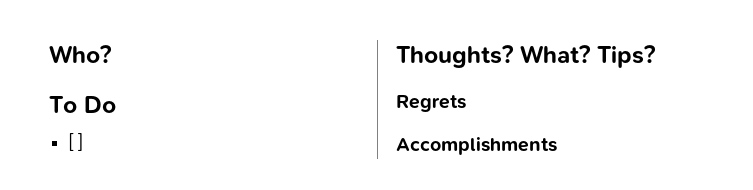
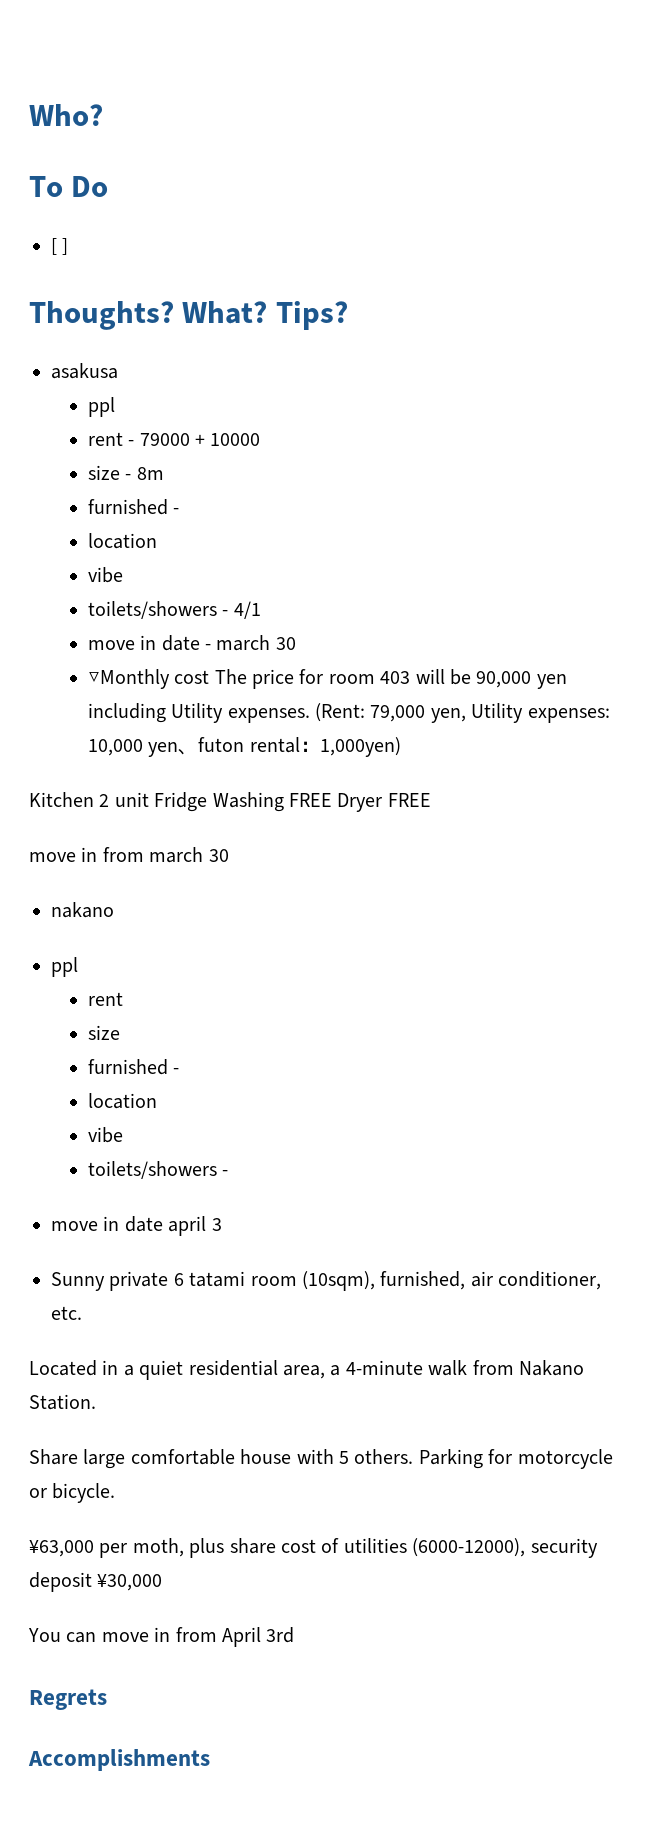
+ asakusa
+ ppl
+ rent - 79000 + 10000
+ size - 8m
+ furnished -
+ location
+ vibe
+ toilets/showers - 4/1
+ move in date - march 30
+ ▽Monthly cost The price for room 403 will be 90,000 yen including Utility expenses. (Rent: 79,000 yen, Utility expenses: 10,000 yen、futon rental：1,000yen)
+ Kitchen 2 unit Fridge Washing FREE Dryer FREE
+ move in from march 30
+ nakano
+ ppl
+ rent
+ size
+ furnished -
+ location
+ vibe
+ toilets/showers -
+ move in date april 3
+ Sunny private 6 tatami room (10sqm), furnished, air conditioner, etc.
+ Located in a quiet residential area, a 4-minute walk from Nakano Station.
+ Share large comfortable house with 5 others. Parking for motorcycle or bicycle.
+ ¥63,000 per moth, plus share cost of utilities (6000-12000), security deposit ¥30,000
+ You can move in from April 3rd

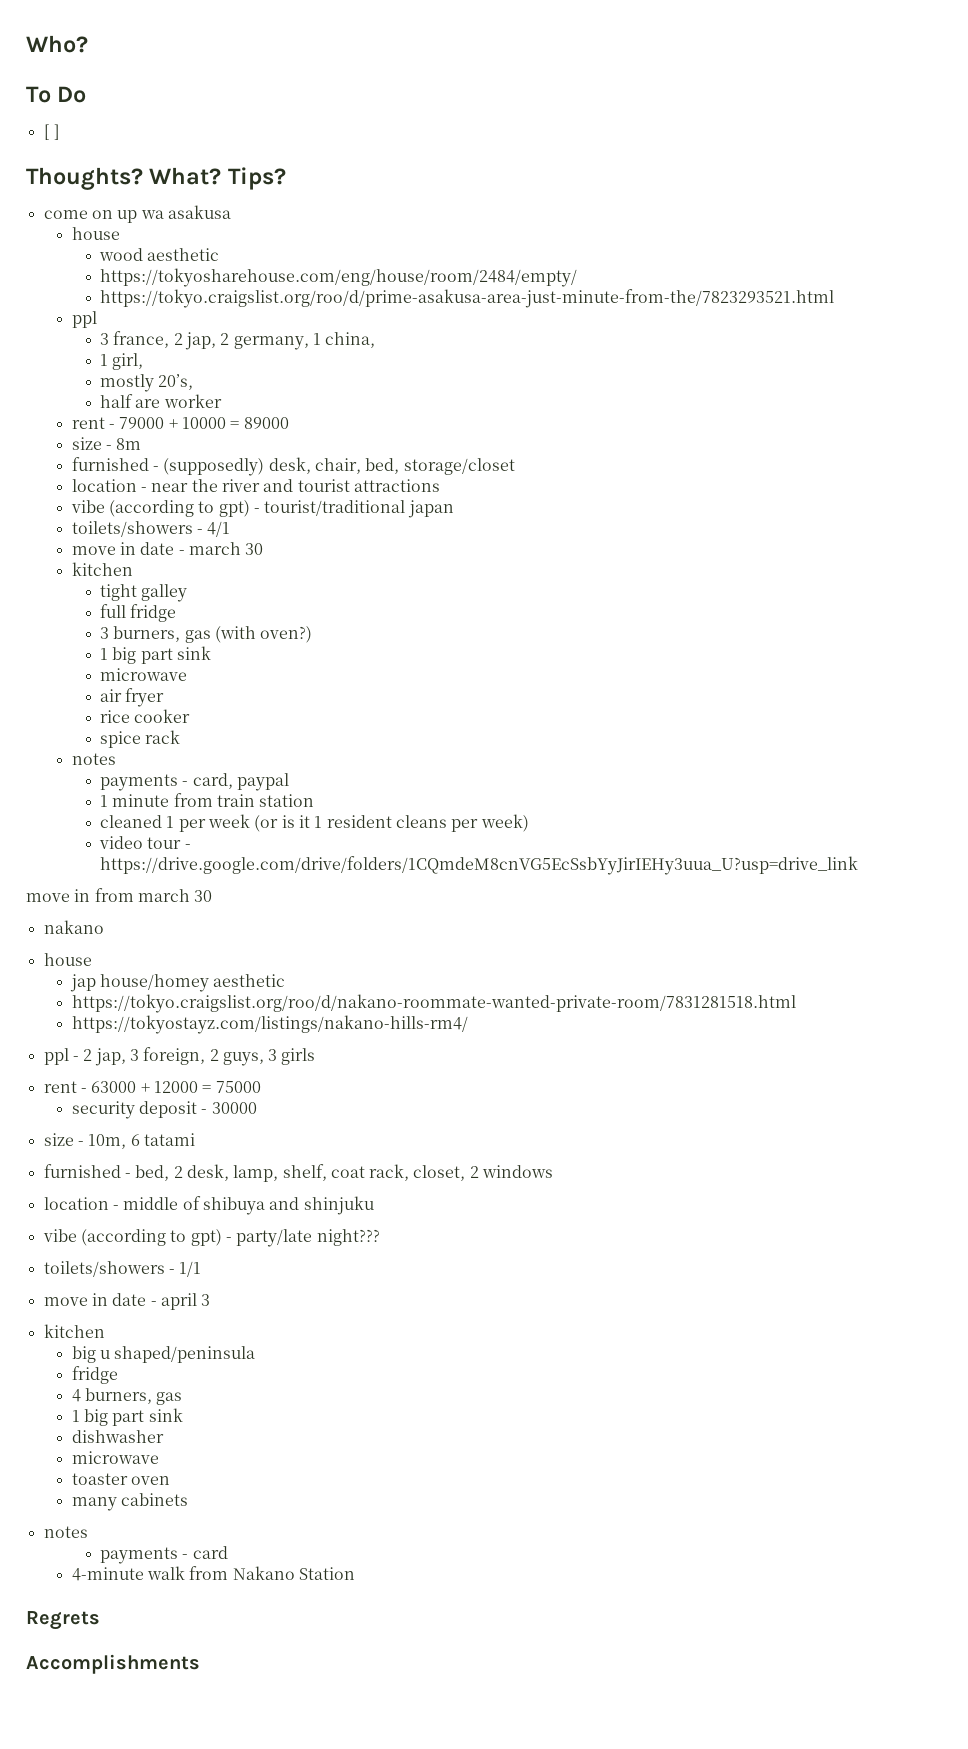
- asakusa
+ come on up wa asakusa
+ house
+ wood aesthetic
+ https://tokyosharehouse.com/eng/house/room/2484/empty/
+ https://tokyo.craigslist.org/roo/d/prime-asakusa-area-just-minute-from-the/7823293521.html
  ppl
+ 3 france, 2 jap, 2 germany, 1 china,
+ 1 girl,
+ mostly 20’s,
+ half are worker
- rent - 79000 + 10000
+ rent - 79000 + 10000 = 89000
  size - 8m
- furnished -
- location
- vibe
+ furnished - (supposedly) desk, chair, bed, storage/closet
+ location - near the river and tourist attractions
+ vibe (according to gpt) - tourist/traditional japan
  move in date - march 30
- ▽Monthly cost The price for room 403 will be 90,000 yen including Utility expenses. (Rent: 79,000 yen, Utility expenses: 10,000 yen、futon rental：1,000yen)
- Kitchen 2 unit Fridge Washing FREE Dryer FREE
+ kitchen
+ tight galley
+ full fridge
+ 3 burners, gas (with oven?)
+ 1 big part sink
+ microwave
+ air fryer
+ rice cooker
+ spice rack
+ notes
+ payments - card, paypal
+ 1 minute from train station
+ cleaned 1 per week (or is it 1 resident cleans per week)
+ video tour - https://drive.google.com/drive/folders/1CQmdeM8cnVG5EcSsbYyJirIEHy3uua_U?usp=drive_link
  nakano
- ppl
- rent
- size
- furnished -
- location
- vibe
- toilets/showers -
- move in date april 3
- Sunny private 6 tatami room (10sqm), furnished, air conditioner, etc.
- Located in a quiet residential area, a 4-minute walk from Nakano Station.
- Share large comfortable house with 5 others. Parking for motorcycle or bicycle.
- ¥63,000 per moth, plus share cost of utilities (6000-12000), security deposit ¥30,000
- You can move in from April 3rd
+ house
+ jap house/homey aesthetic
+ https://tokyo.craigslist.org/roo/d/nakano-roommate-wanted-private-room/7831281518.html
+ https://tokyostayz.com/listings/nakano-hills-rm4/
+ ppl - 2 jap, 3 foreign, 2 guys, 3 girls
+ rent - 63000 + 12000 = 75000
+ security deposit - 30000
+ size - 10m, 6 tatami
+ furnished - bed, 2 desk, lamp, shelf, coat rack, closet, 2 windows
+ location - middle of shibuya and shinjuku
+ vibe (according to gpt) - party/late night???
+ toilets/showers - 1/1
+ move in date - april 3
+ kitchen
+ big u shaped/peninsula
+ fridge
+ 4 burners, gas
+ 1 big part sink
+ dishwasher
+ microwave
+ toaster oven
+ many cabinets
+ notes
+ payments - card
+ 4-minute walk from Nakano Station

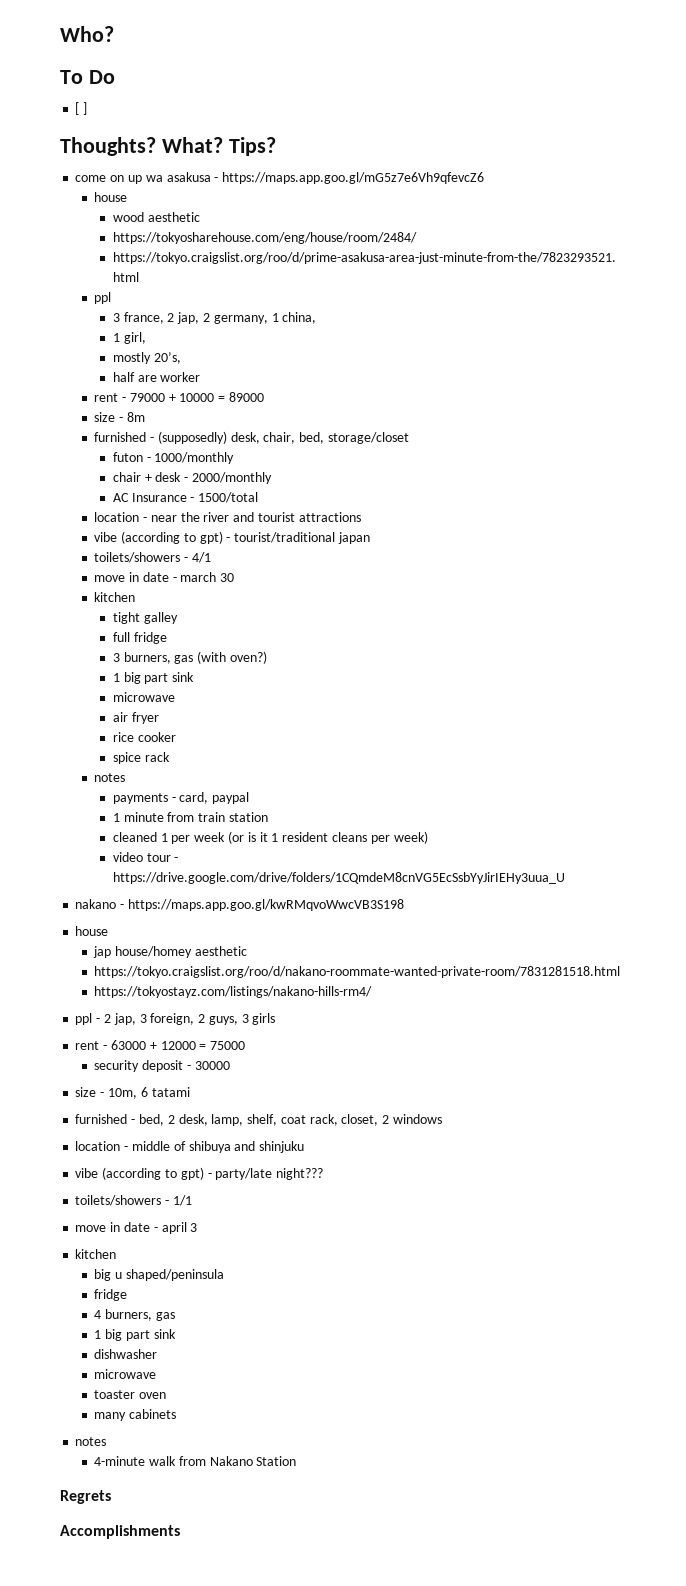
- come on up wa asakusa
+ come on up wa asakusa - https://maps.app.goo.gl/mG5z7e6Vh9qfevcZ6
- https://tokyosharehouse.com/eng/house/room/2484/empty/
+ https://tokyosharehouse.com/eng/house/room/2484/
+ futon - 1000/monthly
+ chair + desk - 2000/monthly
+ AC Insurance - 1500/total
- video tour - https://drive.google.com/drive/folders/1CQmdeM8cnVG5EcSsbYyJirIEHy3uua_U?usp=drive_link
- move in from march 30
+ video tour - https://drive.google.com/drive/folders/1CQmdeM8cnVG5EcSsbYyJirIEHy3uua_U
- nakano
+ nakano - https://maps.app.goo.gl/kwRMqvoWwcVB3S198
- payments - card

